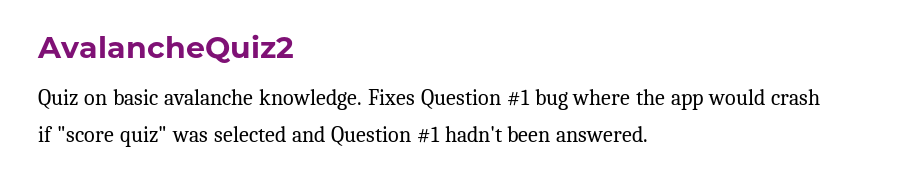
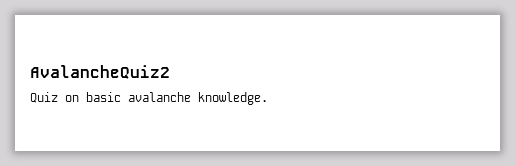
- Fixes Question #1 bug where the app would crash if "score quiz" was selected and Question #1 hadn't been answered.

